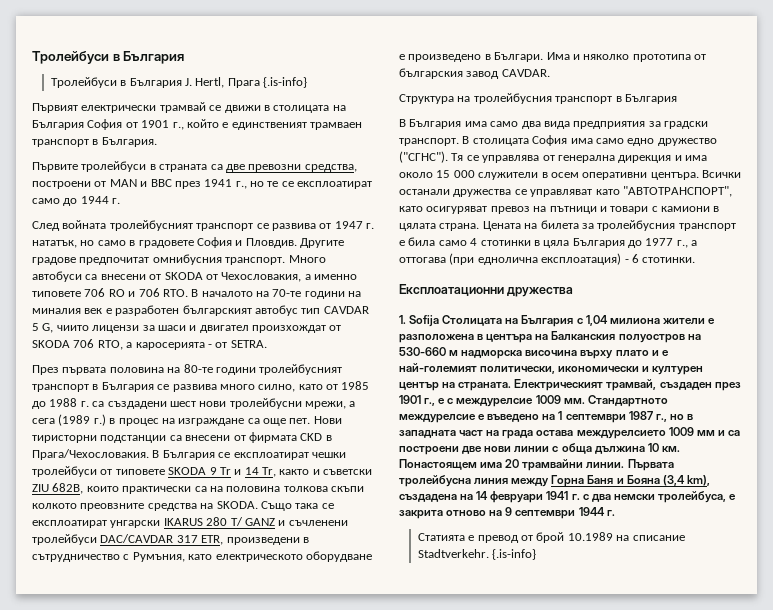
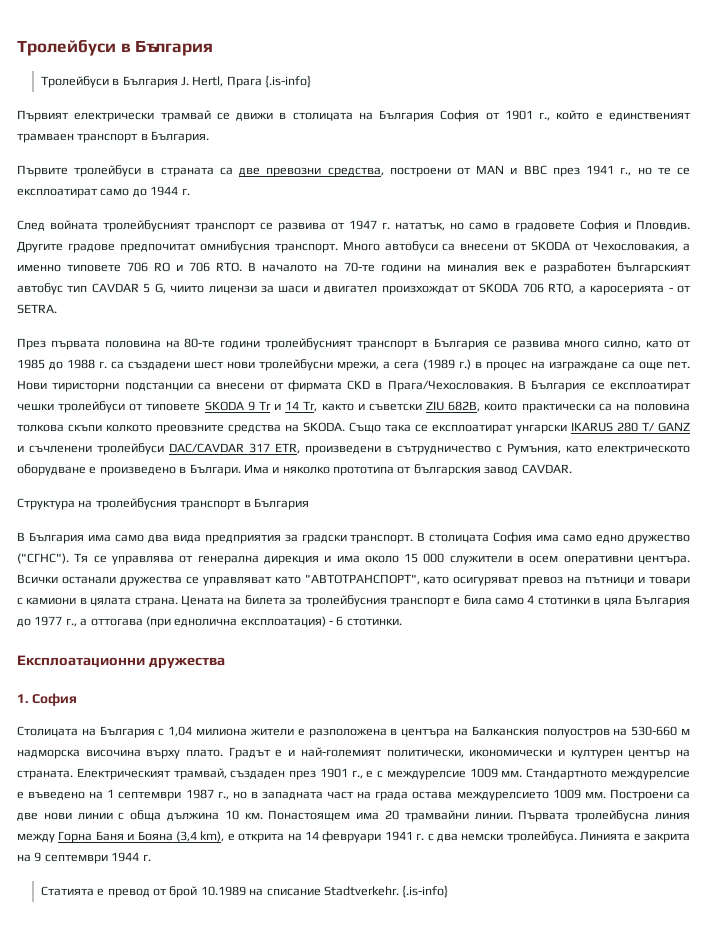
- 1. Sofija Столицата на България с 1,04 милиона жители е разположена в центъра на Балканския полуостров на 530-660 м надморска височина върху плато и е най-големият политически, икономически и културен център на страната.
+ 1. София
+ Столицата на България с 1,04 милиона жители е разположена в центъра на Балканския полуостров на 530-660 м надморска височина върху плато. Градът е и най-големият политически, икономически и културен център на страната.
- Стандартното междурелсие е въведено на 1 септември 1987 г., но в западната част на града остава междурелсието 1009 мм и са построени две нови линии с обща дължина 10 км.
+ Стандартното междурелсие е въведено на 1 септември 1987 г., но в западната част на града остава междурелсието 1009 мм. Построени са две нови линии с обща дължина 10 км.
- Първата тролейбусна линия между Горна Баня и Бояна (3,4 km), създадена на 14 февруари 1941 г. с два немски тролейбуса, е закрита отново на 9 септември 1944 г.
+ Първата тролейбусна линия между Горна Баня и Бояна (3,4 km), е открита на 14 февруари 1941 г. с два немски тролейбуса. Линията е закрита на 9 септември 1944 г.

